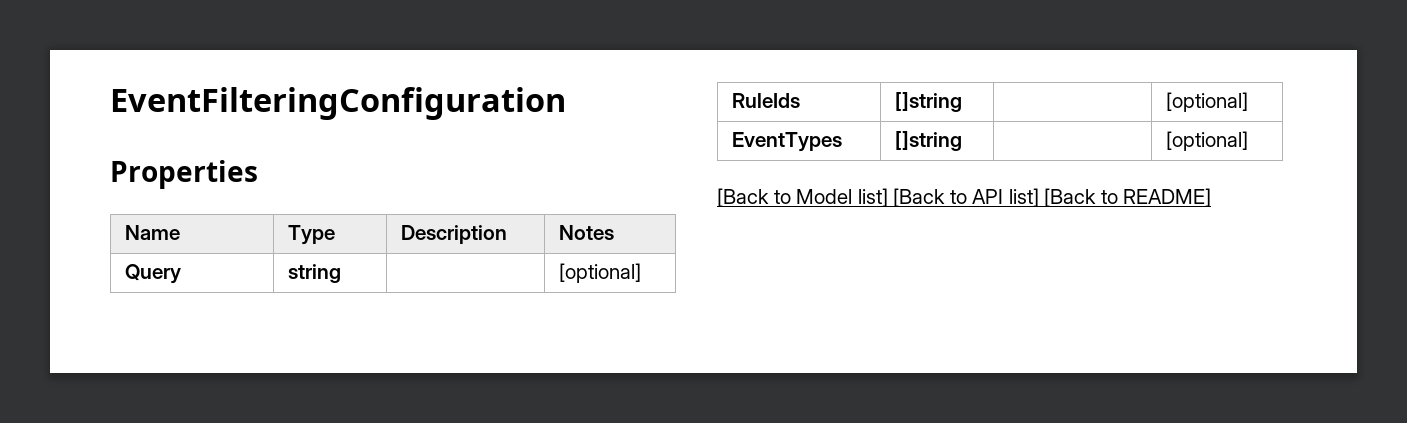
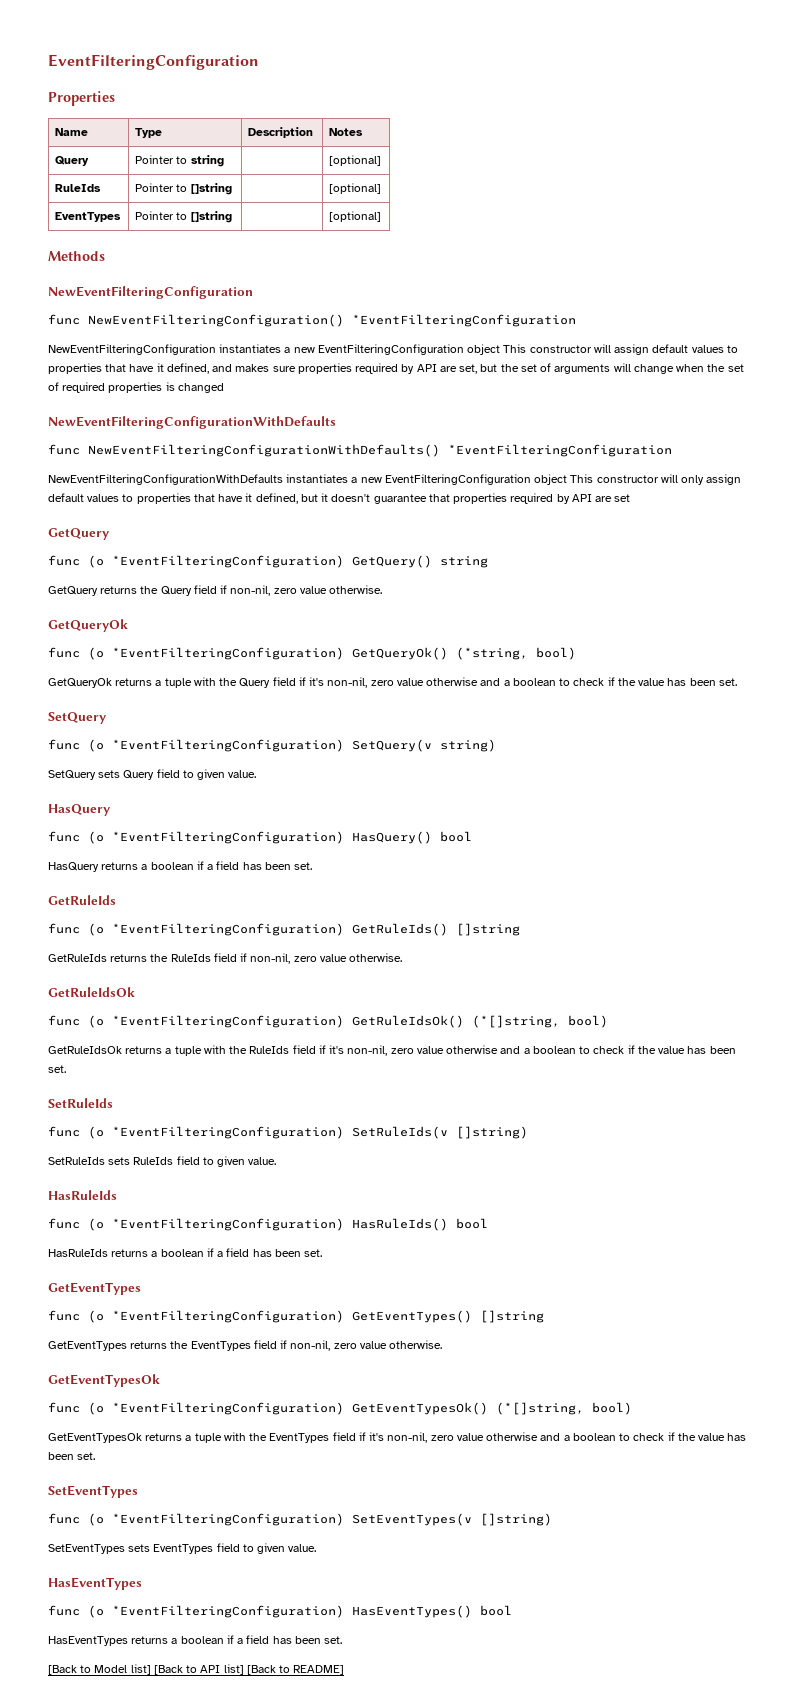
- Query | string | | [optional]
+ Query | Pointer to string | | [optional]
- RuleIds | []string | | [optional]
+ RuleIds | Pointer to []string | | [optional]
- EventTypes | []string | | [optional]
+ EventTypes | Pointer to []string | | [optional]
+ Methods
+ NewEventFilteringConfiguration
+ func NewEventFilteringConfiguration() *EventFilteringConfiguration
+ NewEventFilteringConfiguration instantiates a new EventFilteringConfiguration object This constructor will assign default values to properties that have it defined, and makes sure properties required by API are set, but the set of arguments will change when the set of required properties is changed
+ NewEventFilteringConfigurationWithDefaults
+ func NewEventFilteringConfigurationWithDefaults() *EventFilteringConfiguration
+ NewEventFilteringConfigurationWithDefaults instantiates a new EventFilteringConfiguration object This constructor will only assign default values to properties that have it defined, but it doesn't guarantee that properties required by API are set
+ GetQuery
+ func (o *EventFilteringConfiguration) GetQuery() string
+ GetQuery returns the Query field if non-nil, zero value otherwise.
+ GetQueryOk
+ func (o *EventFilteringConfiguration) GetQueryOk() (*string, bool)
+ GetQueryOk returns a tuple with the Query field if it's non-nil, zero value otherwise and a boolean to check if the value has been set.
+ SetQuery
+ func (o *EventFilteringConfiguration) SetQuery(v string)
+ SetQuery sets Query field to given value.
+ HasQuery
+ func (o *EventFilteringConfiguration) HasQuery() bool
+ HasQuery returns a boolean if a field has been set.
+ GetRuleIds
+ func (o *EventFilteringConfiguration) GetRuleIds() []string
+ GetRuleIds returns the RuleIds field if non-nil, zero value otherwise.
+ GetRuleIdsOk
+ func (o *EventFilteringConfiguration) GetRuleIdsOk() (*[]string, bool)
+ GetRuleIdsOk returns a tuple with the RuleIds field if it's non-nil, zero value otherwise and a boolean to check if the value has been set.
+ SetRuleIds
+ func (o *EventFilteringConfiguration) SetRuleIds(v []string)
+ SetRuleIds sets RuleIds field to given value.
+ HasRuleIds
+ func (o *EventFilteringConfiguration) HasRuleIds() bool
+ HasRuleIds returns a boolean if a field has been set.
+ GetEventTypes
+ func (o *EventFilteringConfiguration) GetEventTypes() []string
+ GetEventTypes returns the EventTypes field if non-nil, zero value otherwise.
+ GetEventTypesOk
+ func (o *EventFilteringConfiguration) GetEventTypesOk() (*[]string, bool)
+ GetEventTypesOk returns a tuple with the EventTypes field if it's non-nil, zero value otherwise and a boolean to check if the value has been set.
+ SetEventTypes
+ func (o *EventFilteringConfiguration) SetEventTypes(v []string)
+ SetEventTypes sets EventTypes field to given value.
+ HasEventTypes
+ func (o *EventFilteringConfiguration) HasEventTypes() bool
+ HasEventTypes returns a boolean if a field has been set.

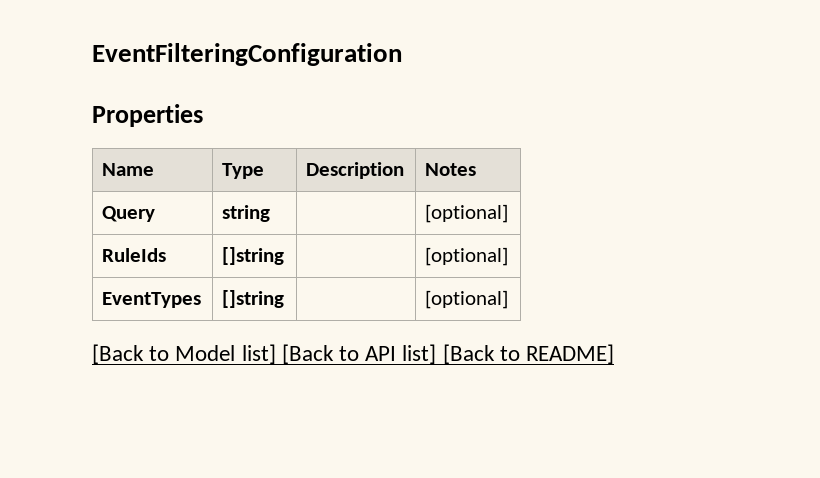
- Query | Pointer to string | | [optional]
+ Query | string | | [optional]
- RuleIds | Pointer to []string | | [optional]
+ RuleIds | []string | | [optional]
- EventTypes | Pointer to []string | | [optional]
- Methods
- NewEventFilteringConfiguration
- func NewEventFilteringConfiguration() *EventFilteringConfiguration
- NewEventFilteringConfiguration instantiates a new EventFilteringConfiguration object This constructor will assign default values to properties that have it defined, and makes sure properties required by API are set, but the set of arguments will change when the set of required properties is changed
- NewEventFilteringConfigurationWithDefaults
- func NewEventFilteringConfigurationWithDefaults() *EventFilteringConfiguration
- NewEventFilteringConfigurationWithDefaults instantiates a new EventFilteringConfiguration object This constructor will only assign default values to properties that have it defined, but it doesn't guarantee that properties required by API are set
- GetQuery
- func (o *EventFilteringConfiguration) GetQuery() string
- GetQuery returns the Query field if non-nil, zero value otherwise.
- GetQueryOk
- func (o *EventFilteringConfiguration) GetQueryOk() (*string, bool)
- GetQueryOk returns a tuple with the Query field if it's non-nil, zero value otherwise and a boolean to check if the value has been set.
- SetQuery
- func (o *EventFilteringConfiguration) SetQuery(v string)
- SetQuery sets Query field to given value.
- HasQuery
- func (o *EventFilteringConfiguration) HasQuery() bool
- HasQuery returns a boolean if a field has been set.
- GetRuleIds
- func (o *EventFilteringConfiguration) GetRuleIds() []string
- GetRuleIds returns the RuleIds field if non-nil, zero value otherwise.
- GetRuleIdsOk
- func (o *EventFilteringConfiguration) GetRuleIdsOk() (*[]string, bool)
- GetRuleIdsOk returns a tuple with the RuleIds field if it's non-nil, zero value otherwise and a boolean to check if the value has been set.
- SetRuleIds
- func (o *EventFilteringConfiguration) SetRuleIds(v []string)
- SetRuleIds sets RuleIds field to given value.
- HasRuleIds
- func (o *EventFilteringConfiguration) HasRuleIds() bool
- HasRuleIds returns a boolean if a field has been set.
- GetEventTypes
- func (o *EventFilteringConfiguration) GetEventTypes() []string
- GetEventTypes returns the EventTypes field if non-nil, zero value otherwise.
- GetEventTypesOk
- func (o *EventFilteringConfiguration) GetEventTypesOk() (*[]string, bool)
- GetEventTypesOk returns a tuple with the EventTypes field if it's non-nil, zero value otherwise and a boolean to check if the value has been set.
- SetEventTypes
- func (o *EventFilteringConfiguration) SetEventTypes(v []string)
- SetEventTypes sets EventTypes field to given value.
- HasEventTypes
- func (o *EventFilteringConfiguration) HasEventTypes() bool
- HasEventTypes returns a boolean if a field has been set.
+ EventTypes | []string | | [optional]

